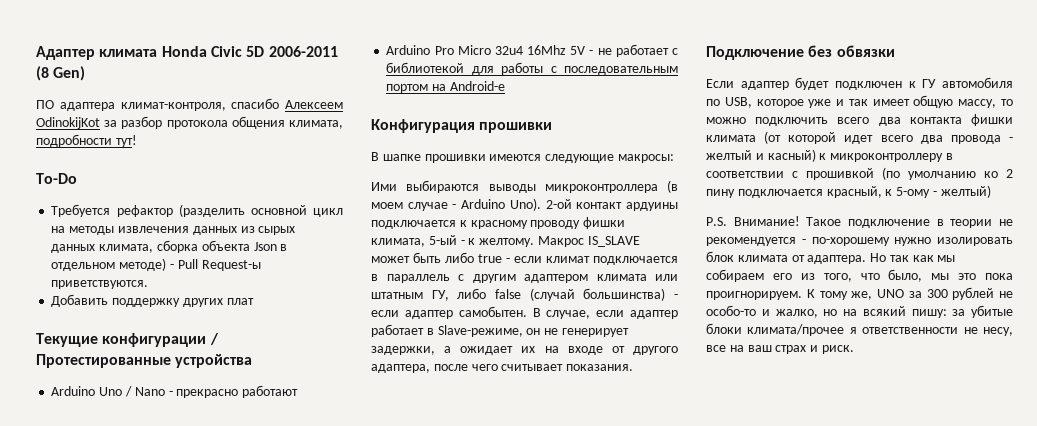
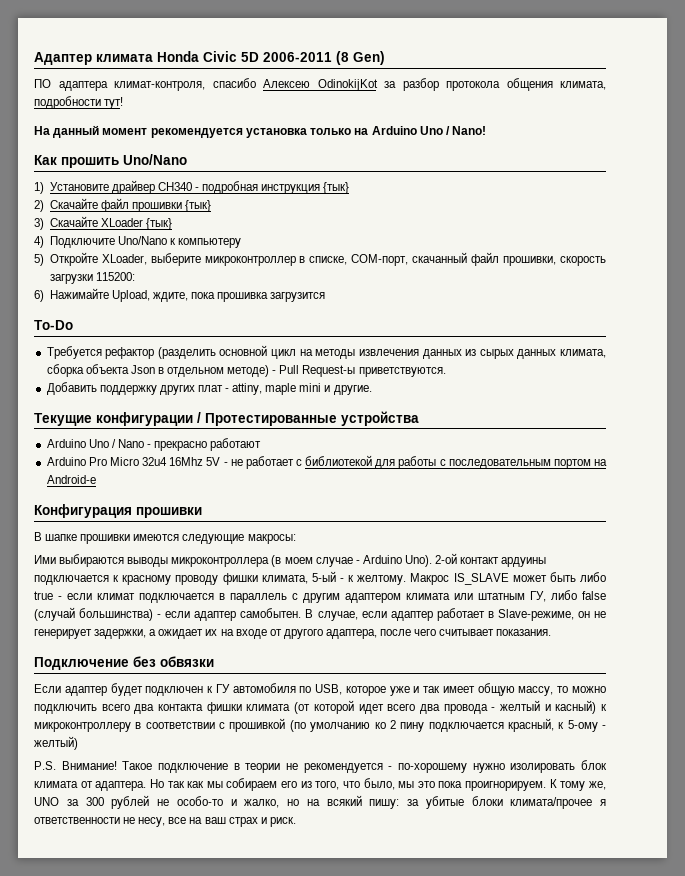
- ПО адаптера климат-контроля, спасибо Алексеем OdinokijKot за разбор протокола общения климата, подробности тут!
+ ПО адаптера климат-контроля, спасибо Алексею OdinokijKot за разбор протокола общения климата, подробности тут!
+ На данный момент рекомендуется установка только на Arduino Uno / Nano!
+ Как прошить Uno/Nano
+ 1) Установите драйвер CH340 - подробная инструкция {тык}
+ 2) Скачайте файл прошивки {тык}
+ 3) Скачайте XLoader {тык}
+ 4) Подключите Uno/Nano к компьютеру
+ 5) Откройте XLoader, выберите микроконтроллер в списке, COM-порт, скачанный файл прошивки, скорость загрузки 115200:
+ 6) Нажимайте Upload, ждите, пока прошивка загрузится
- Добавить поддержку других плат
+ Добавить поддержку других плат - attiny, maple mini и другие.

